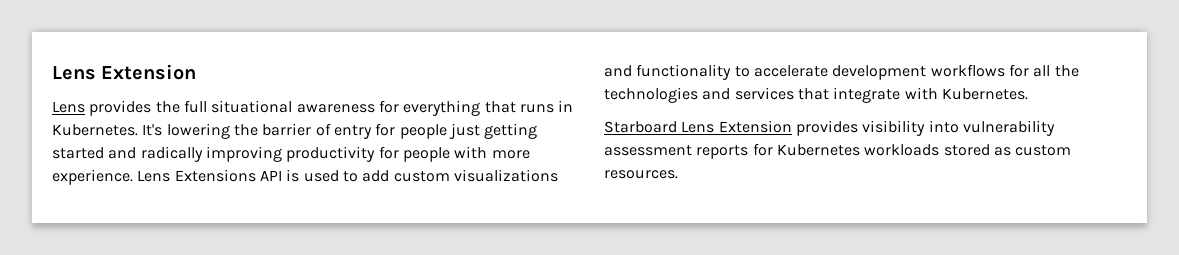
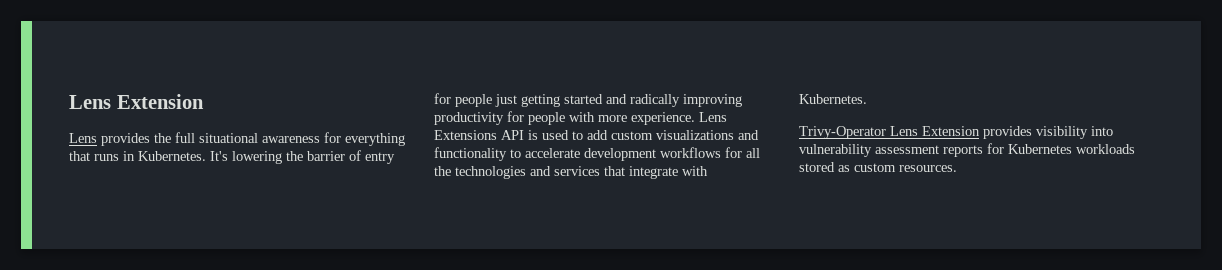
- Starboard Lens Extension provides visibility into vulnerability assessment reports for Kubernetes workloads stored as custom resources.
+ Trivy-Operator Lens Extension provides visibility into vulnerability assessment reports for Kubernetes workloads stored as custom resources.

